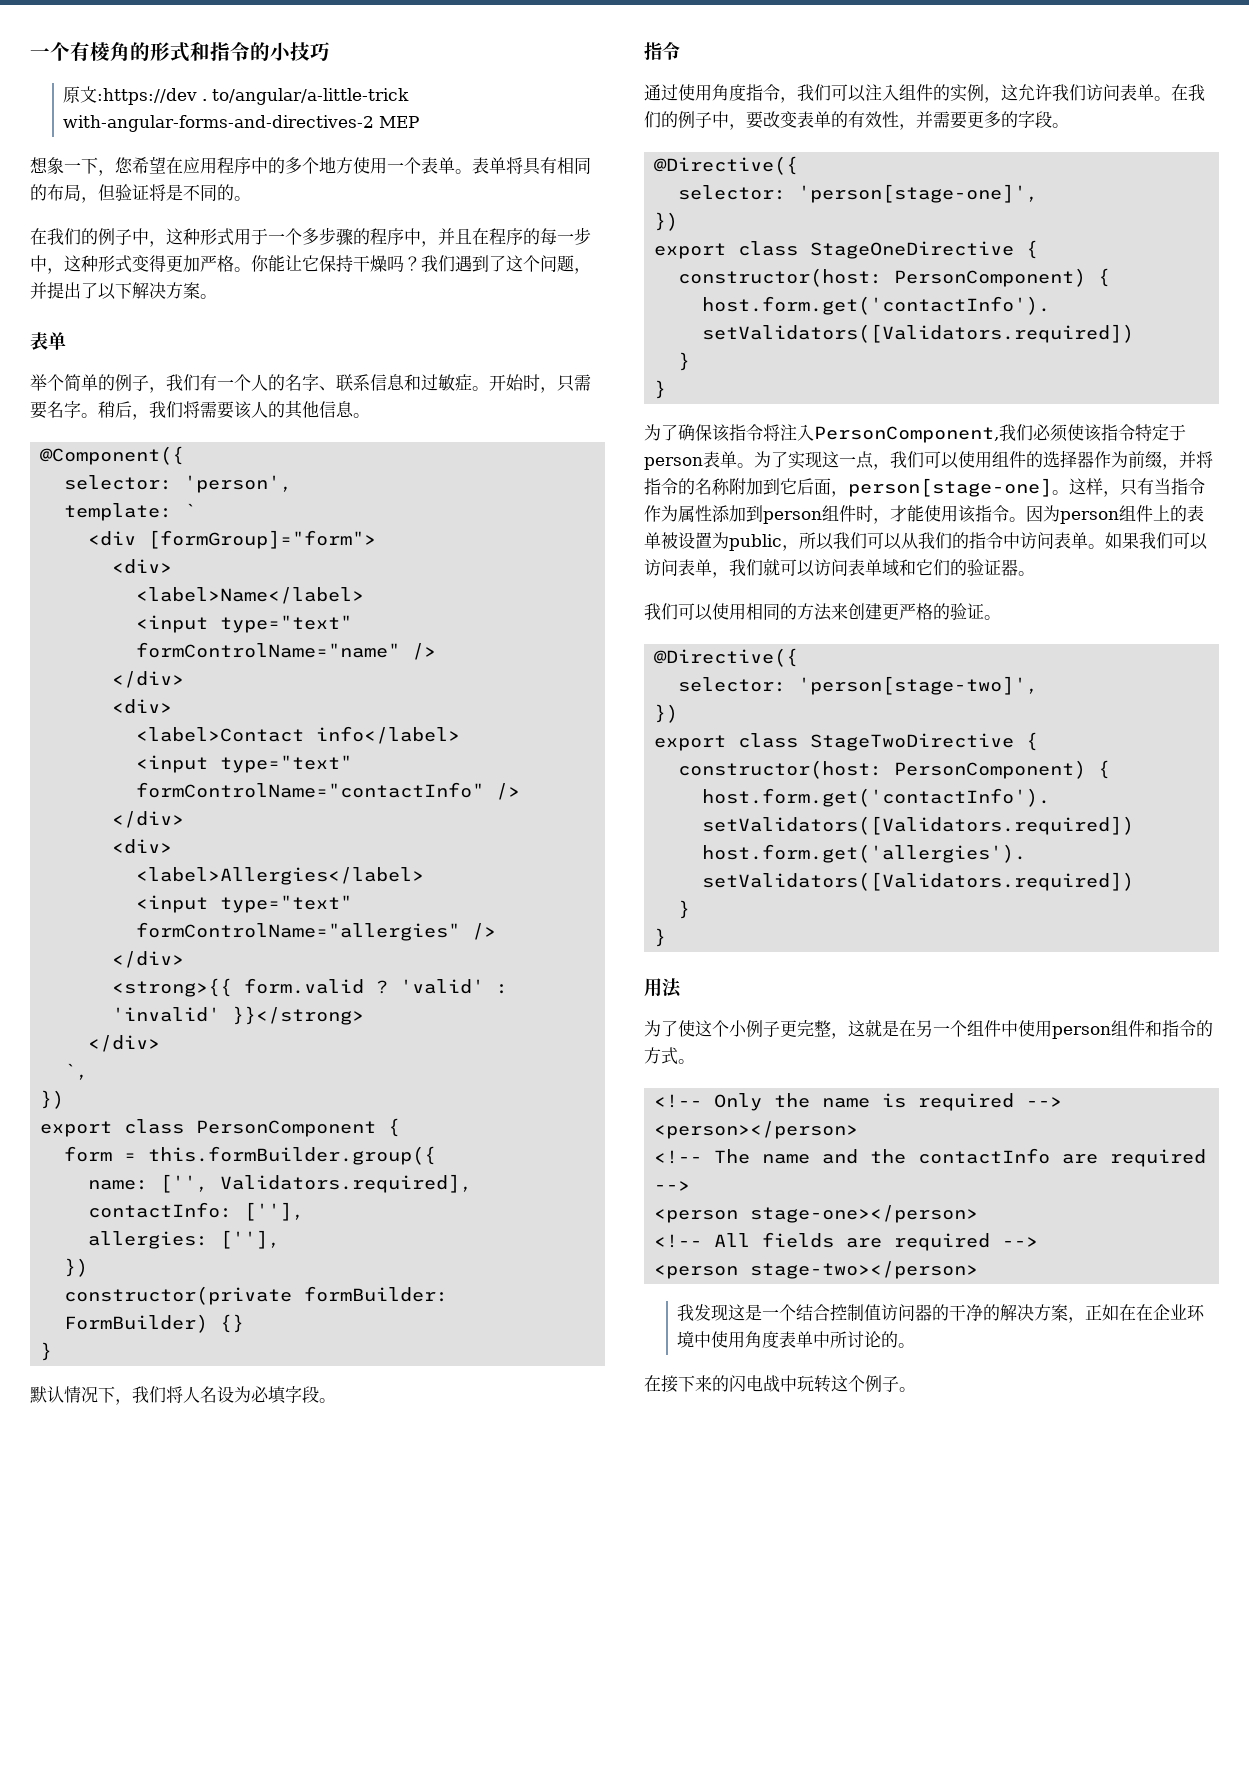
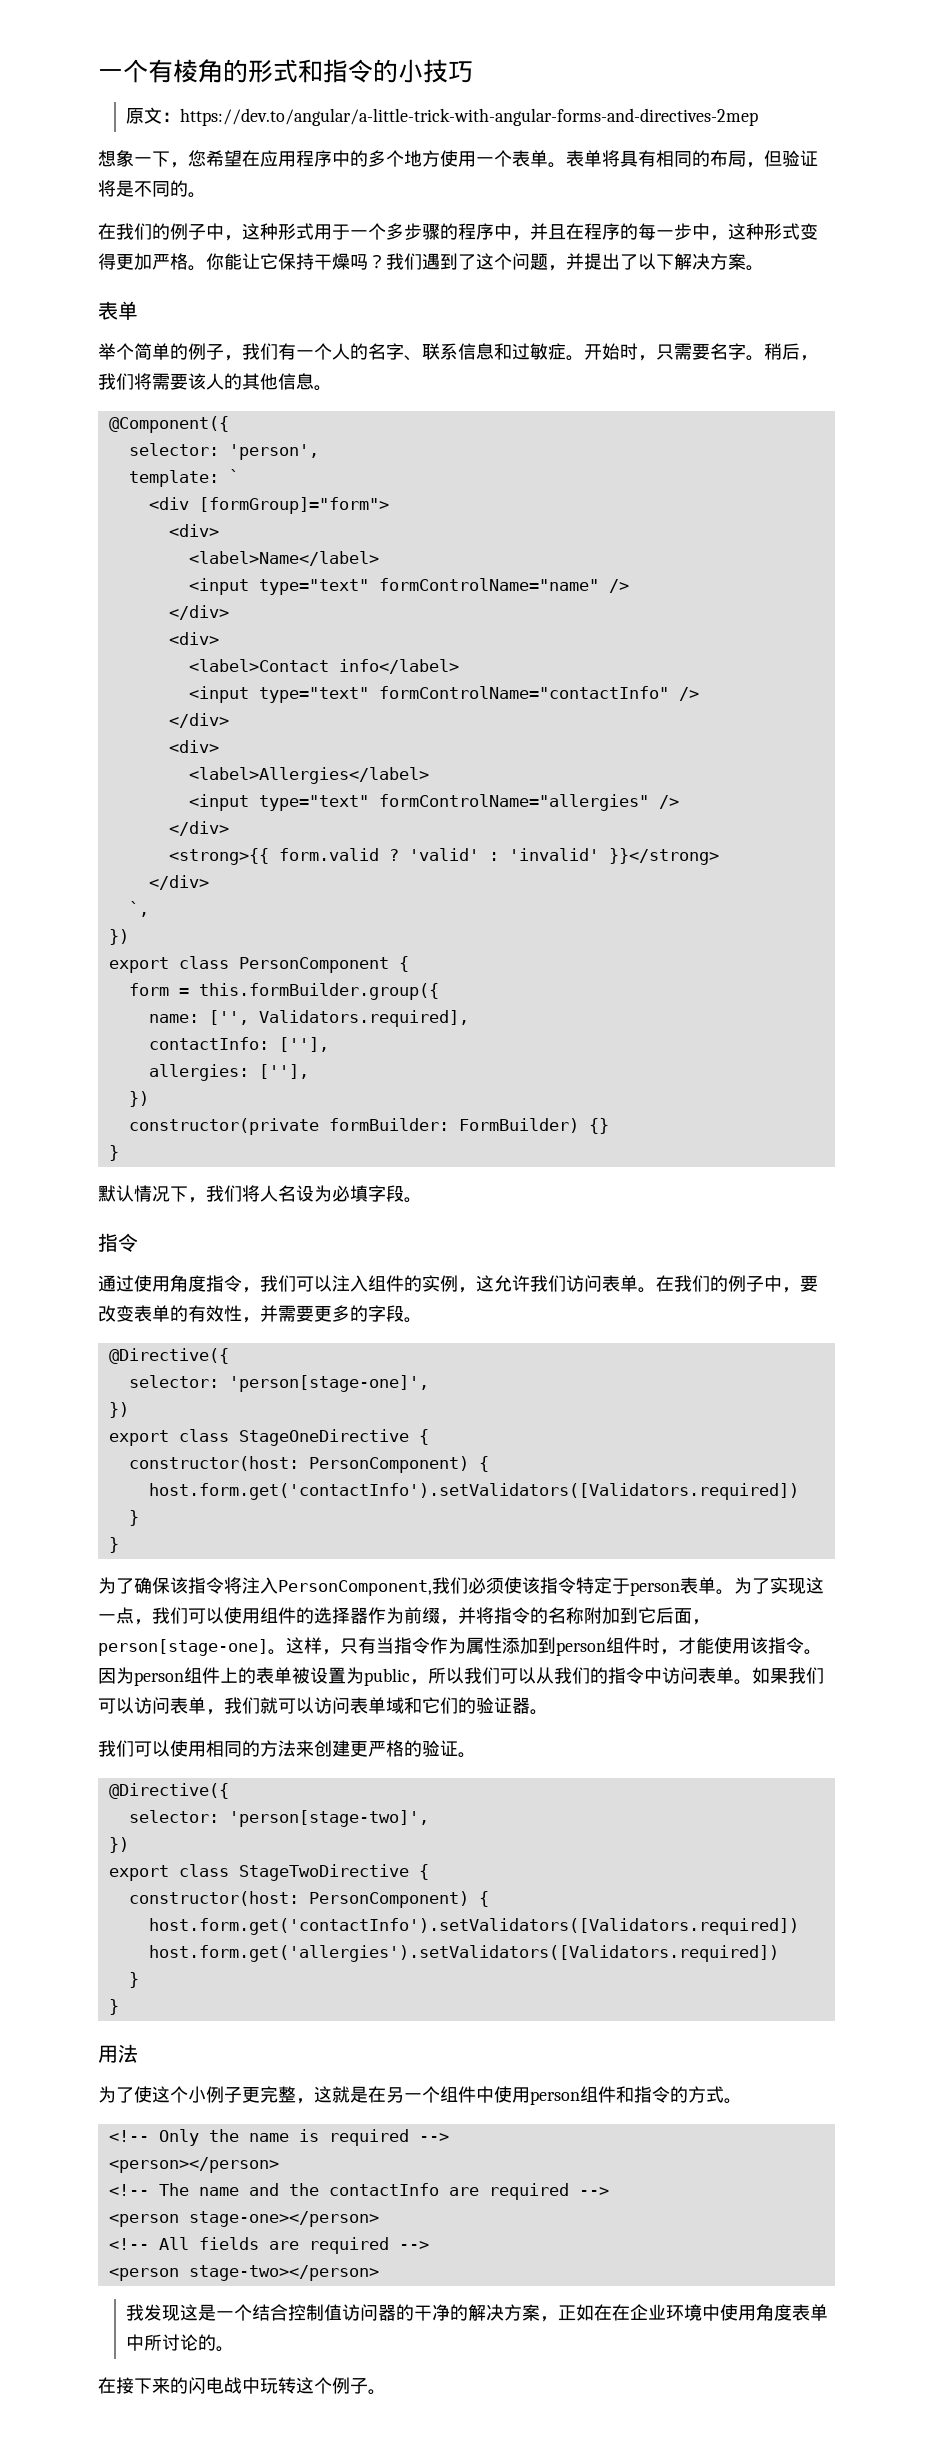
- 原文:https://dev . to/angular/a-little-trick with-angular-forms-and-directives-2 MEP
+ 原文：https://dev.to/angular/a-little-trick-with-angular-forms-and-directives-2mep

